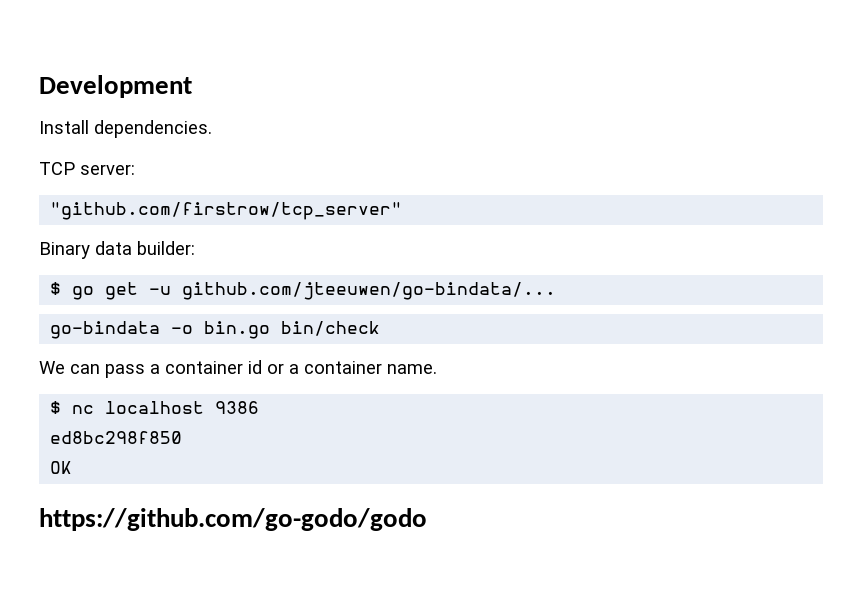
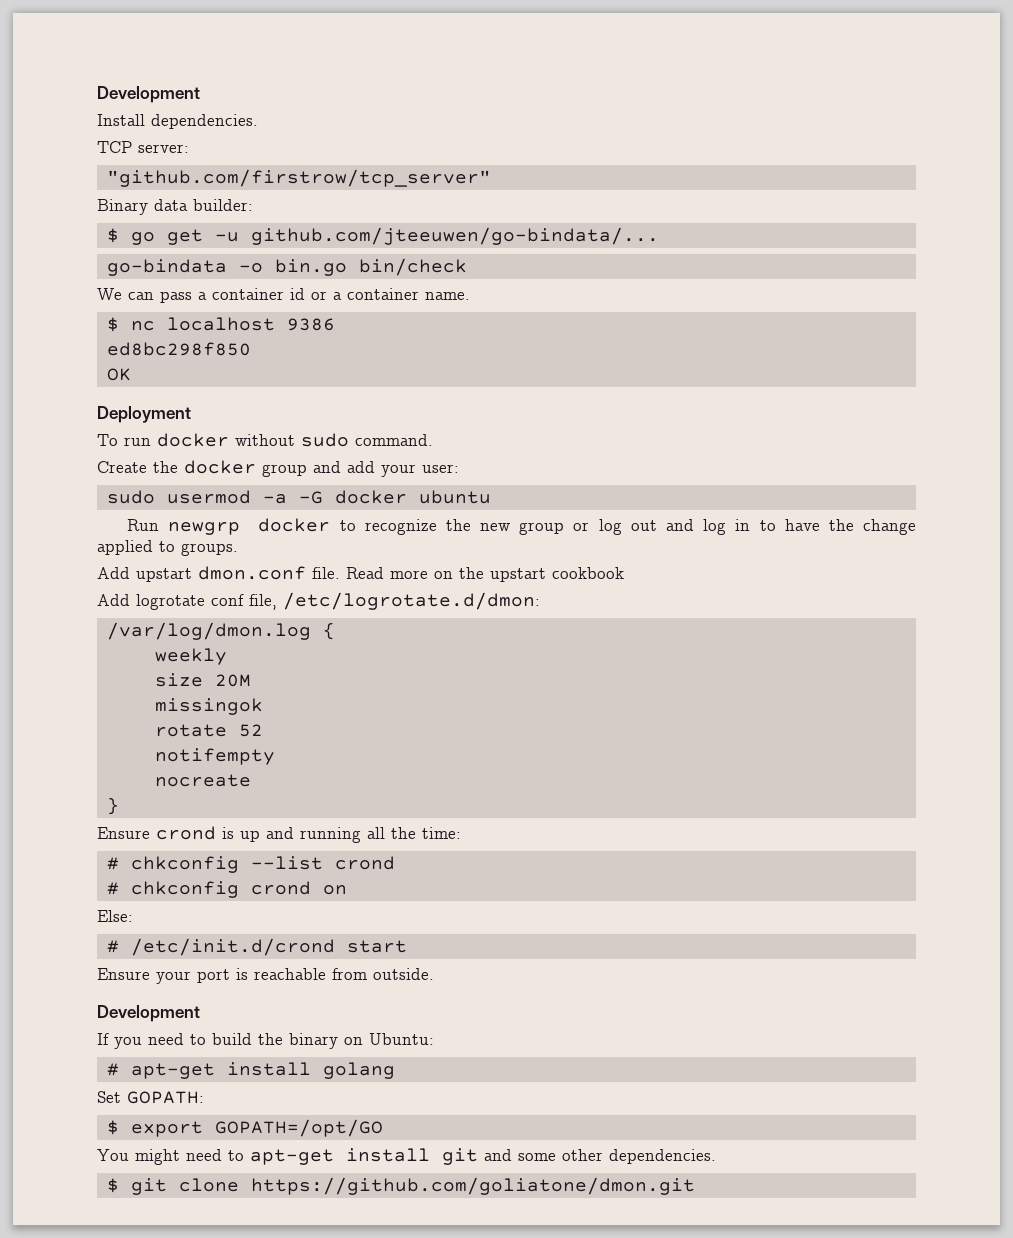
- https://github.com/go-godo/godo
+ Deployment
+ To run docker without sudo command.
+ Create the docker group and add your user:
+ sudo usermod -a -G docker ubuntu
+ Run newgrp docker to recognize the new group or log out and log in to have the change applied to groups.
+ Add upstart dmon.conf file. Read more on the upstart cookbook
+ Add logrotate conf file, /etc/logrotate.d/dmon:
+ /var/log/dmon.log {
+ weekly
+ size 20M
+ missingok
+ rotate 52
+ notifempty
+ nocreate
+ }
+ Ensure crond is up and running all the time:
+ # chkconfig --list crond
+ # chkconfig crond on
+ Else:
+ # /etc/init.d/crond start
+ Ensure your port is reachable from outside.
+ Development
+ If you need to build the binary on Ubuntu:
+ # apt-get install golang
+ Set GOPATH:
+ $ export GOPATH=/opt/GO
+ You might need to apt-get install git and some other dependencies.
+ $ git clone https://github.com/goliatone/dmon.git

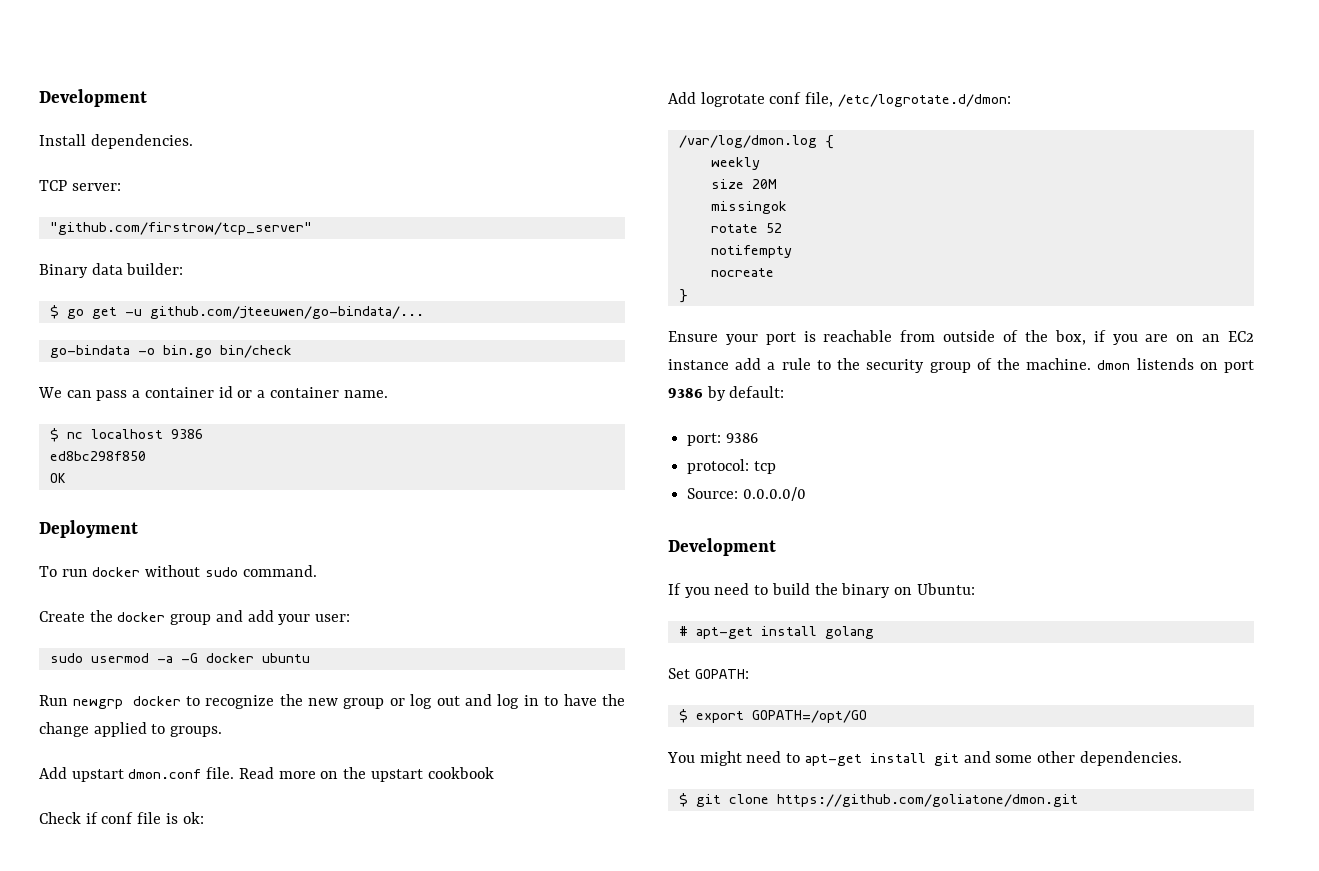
+ Check if conf file is ok:
- Ensure crond is up and running all the time:
- # chkconfig --list crond
- # chkconfig crond on
- Else:
- # /etc/init.d/crond start
- Ensure your port is reachable from outside.
+ Ensure your port is reachable from outside of the box, if you are on an EC2 instance add a rule to the security group of the machine. dmon listends on port 9386 by default:
+ port: 9386
+ protocol: tcp
+ Source: 0.0.0.0/0

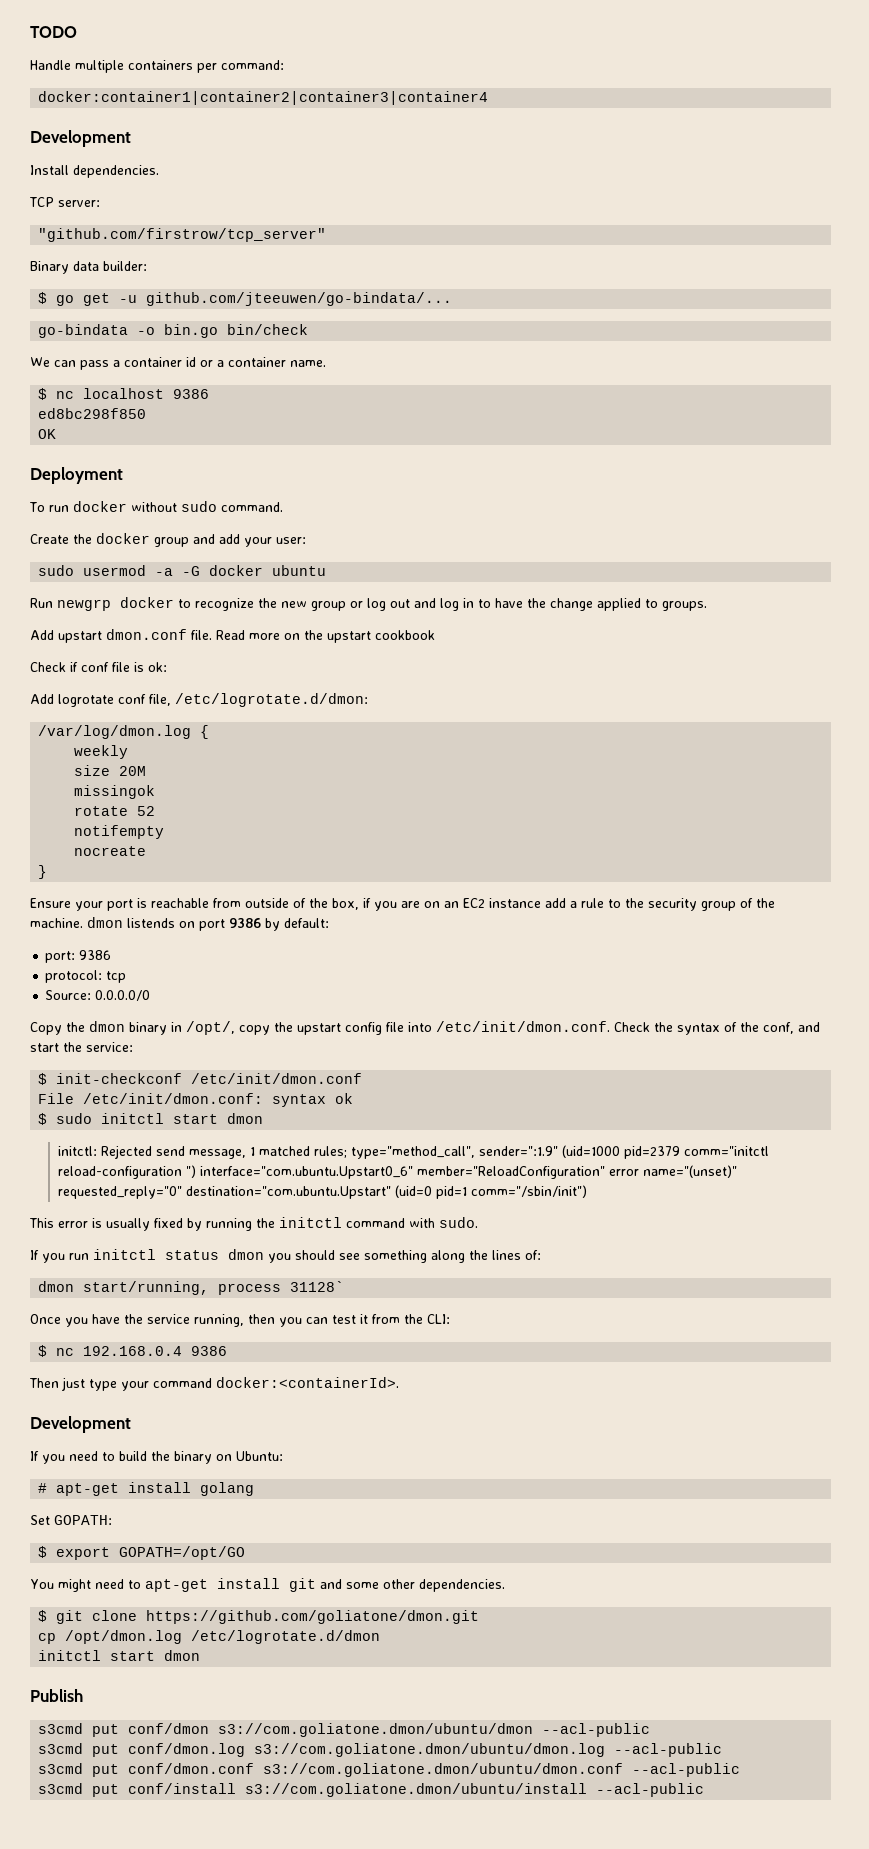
+ TODO
+ Handle multiple containers per command:
+ docker:container1|container2|container3|container4
+ Copy the dmon binary in /opt/, copy the upstart config file into /etc/init/dmon.conf. Check the syntax of the conf, and start the service:
+ $ init-checkconf /etc/init/dmon.conf
+ File /etc/init/dmon.conf: syntax ok
+ $ sudo initctl start dmon
+ initctl: Rejected send message, 1 matched rules; type="method_call", sender=":1.9" (uid=1000 pid=2379 comm="initctl reload-configuration ") interface="com.ubuntu.Upstart0_6" member="ReloadConfiguration" error name="(unset)" requested_reply="0" destination="com.ubuntu.Upstart" (uid=0 pid=1 comm="/sbin/init")
+ This error is usually fixed by running the initctl command with sudo.
+ If you run initctl status dmon you should see something along the lines of:
+ dmon start/running, process 31128`
+ Once you have the service running, then you can test it from the CLI:
+ $ nc 192.168.0.4 9386
+ Then just type your command docker:<containerId>.
+ cp /opt/dmon.log /etc/logrotate.d/dmon
+ initctl start dmon
+ Publish
+ s3cmd put conf/dmon s3://com.goliatone.dmon/ubuntu/dmon --acl-public
+ s3cmd put conf/dmon.log s3://com.goliatone.dmon/ubuntu/dmon.log --acl-public
+ s3cmd put conf/dmon.conf s3://com.goliatone.dmon/ubuntu/dmon.conf --acl-public
+ s3cmd put conf/install s3://com.goliatone.dmon/ubuntu/install --acl-public

